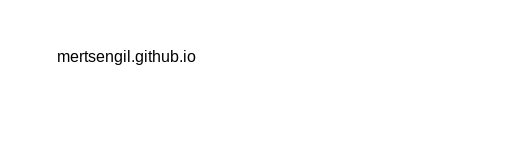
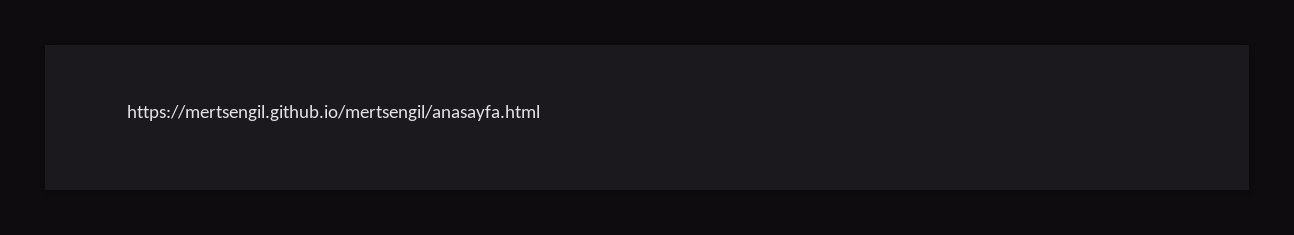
- mertsengil.github.io
+ https://mertsengil.github.io/mertsengil/anasayfa.html

